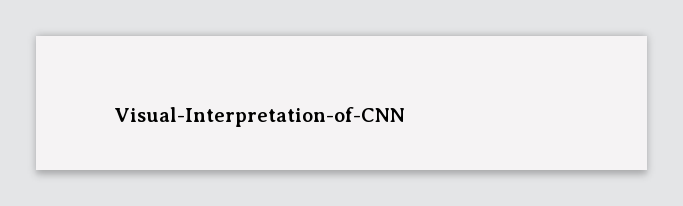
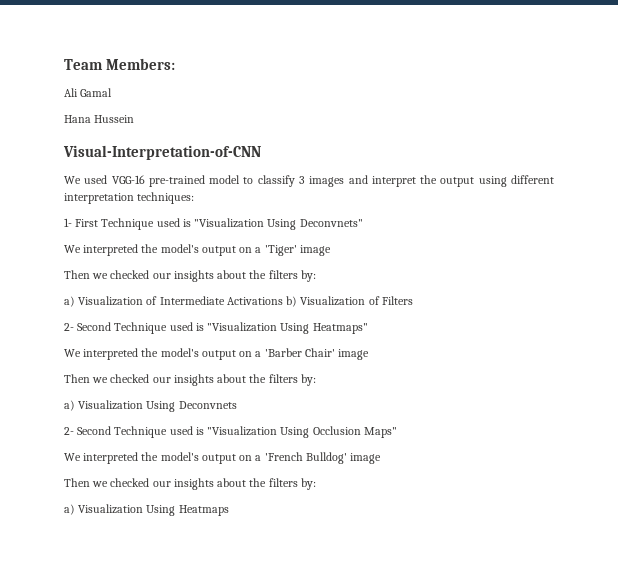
+ Team Members:
+ Ali Gamal
+ Hana Hussein
  Visual-Interpretation-of-CNN
+ We used VGG-16 pre-trained model to classify 3 images and interpret the output using different interpretation techniques:
+ 1- First Technique used is "Visualization Using Deconvnets"
+ We interpreted the model's output on a 'Tiger' image
+ Then we checked our insights about the filters by:
+ a) Visualization of Intermediate Activations b) Visualization of Filters
+ 2- Second Technique used is "Visualization Using Heatmaps"
+ We interpreted the model's output on a 'Barber Chair' image
+ Then we checked our insights about the filters by:
+ a) Visualization Using Deconvnets
+ 2- Second Technique used is "Visualization Using Occlusion Maps"
+ We interpreted the model's output on a 'French Bulldog' image
+ Then we checked our insights about the filters by:
+ a) Visualization Using Heatmaps

